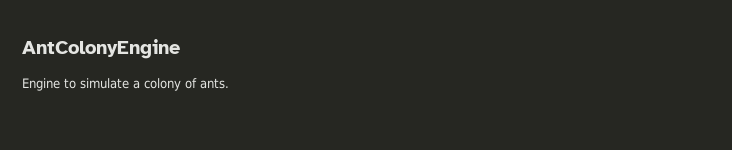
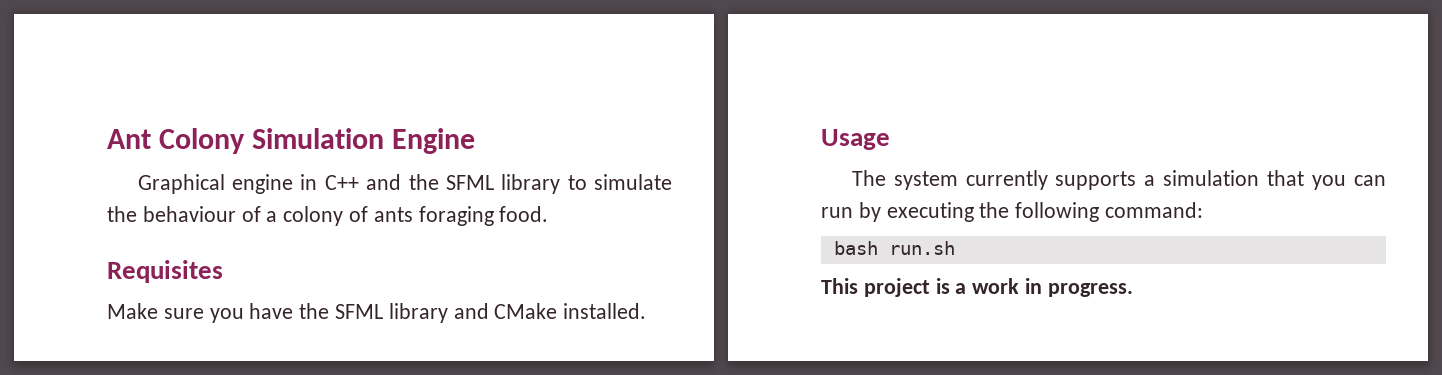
- AntColonyEngine
- Engine to simulate a colony of ants.
+ Ant Colony Simulation Engine
+ Graphical engine in C++ and the SFML library to simulate the behaviour of a colony of ants foraging food.
+ Requisites
+ Make sure you have the SFML library and CMake installed.
+ Usage
+ The system currently supports a simulation that you can run by executing the following command:
+ bash run.sh
+ This project is a work in progress.

